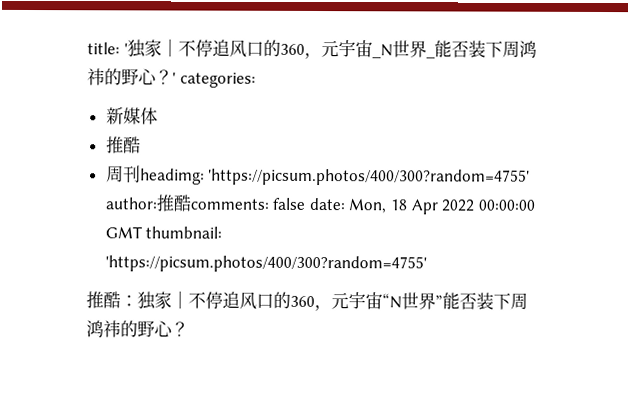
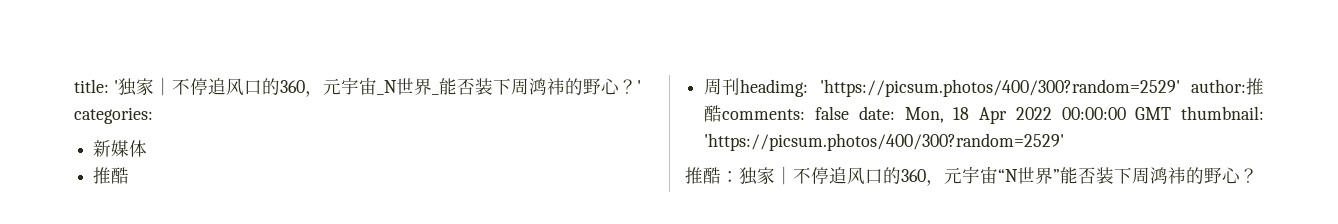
- 周刊headimg: 'https://picsum.photos/400/300?random=4755' author:推酷comments: false date: Mon, 18 Apr 2022 00:00:00 GMT thumbnail: 'https://picsum.photos/400/300?random=4755'
+ 周刊headimg: 'https://picsum.photos/400/300?random=2529' author:推酷comments: false date: Mon, 18 Apr 2022 00:00:00 GMT thumbnail: 'https://picsum.photos/400/300?random=2529'

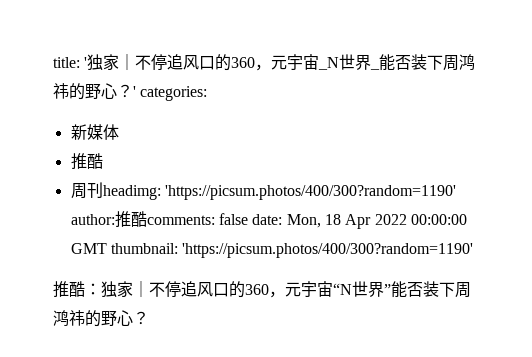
- 周刊headimg: 'https://picsum.photos/400/300?random=2529' author:推酷comments: false date: Mon, 18 Apr 2022 00:00:00 GMT thumbnail: 'https://picsum.photos/400/300?random=2529'
+ 周刊headimg: 'https://picsum.photos/400/300?random=1190' author:推酷comments: false date: Mon, 18 Apr 2022 00:00:00 GMT thumbnail: 'https://picsum.photos/400/300?random=1190'

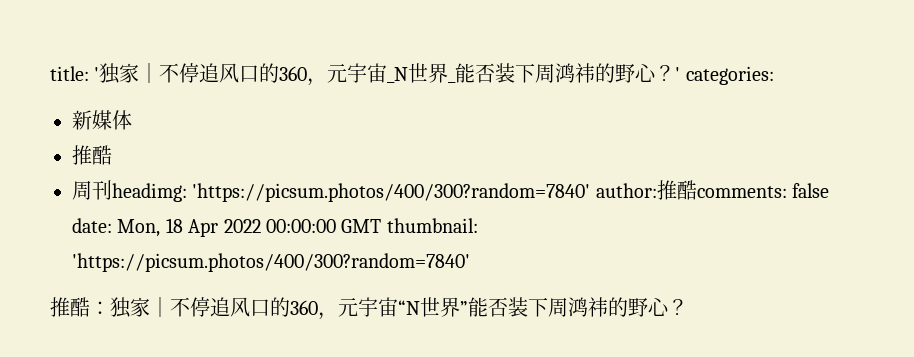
- 周刊headimg: 'https://picsum.photos/400/300?random=1190' author:推酷comments: false date: Mon, 18 Apr 2022 00:00:00 GMT thumbnail: 'https://picsum.photos/400/300?random=1190'
+ 周刊headimg: 'https://picsum.photos/400/300?random=7840' author:推酷comments: false date: Mon, 18 Apr 2022 00:00:00 GMT thumbnail: 'https://picsum.photos/400/300?random=7840'

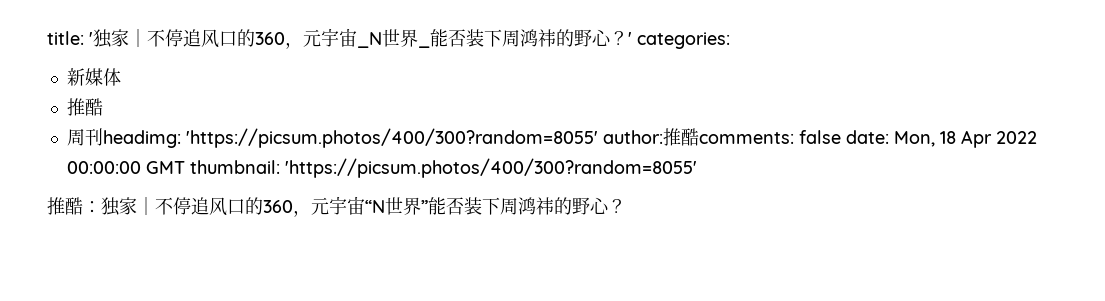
- 周刊headimg: 'https://picsum.photos/400/300?random=7840' author:推酷comments: false date: Mon, 18 Apr 2022 00:00:00 GMT thumbnail: 'https://picsum.photos/400/300?random=7840'
+ 周刊headimg: 'https://picsum.photos/400/300?random=8055' author:推酷comments: false date: Mon, 18 Apr 2022 00:00:00 GMT thumbnail: 'https://picsum.photos/400/300?random=8055'

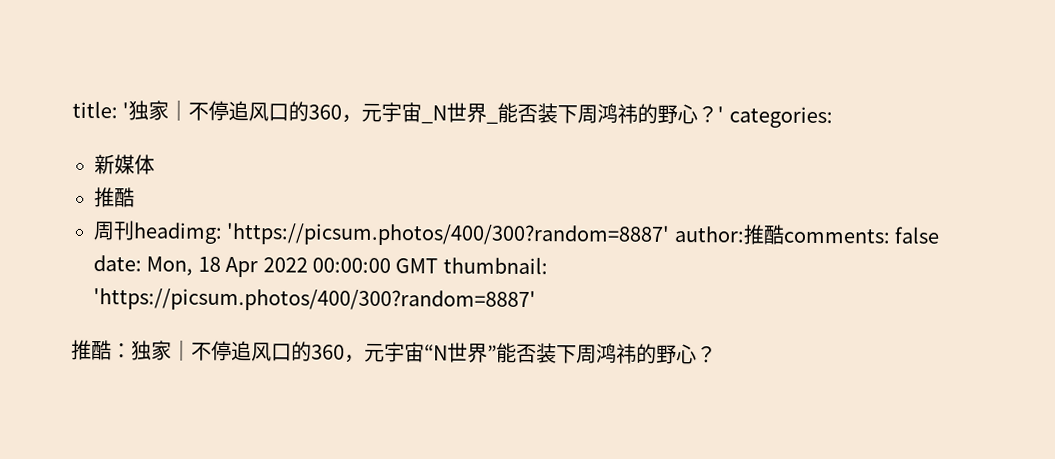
- 周刊headimg: 'https://picsum.photos/400/300?random=8055' author:推酷comments: false date: Mon, 18 Apr 2022 00:00:00 GMT thumbnail: 'https://picsum.photos/400/300?random=8055'
+ 周刊headimg: 'https://picsum.photos/400/300?random=8887' author:推酷comments: false date: Mon, 18 Apr 2022 00:00:00 GMT thumbnail: 'https://picsum.photos/400/300?random=8887'

